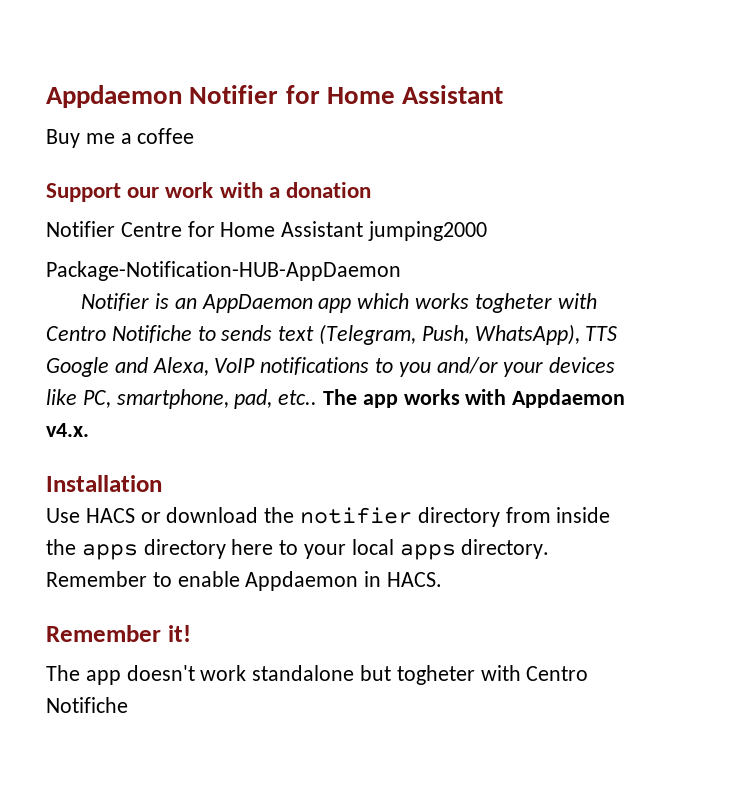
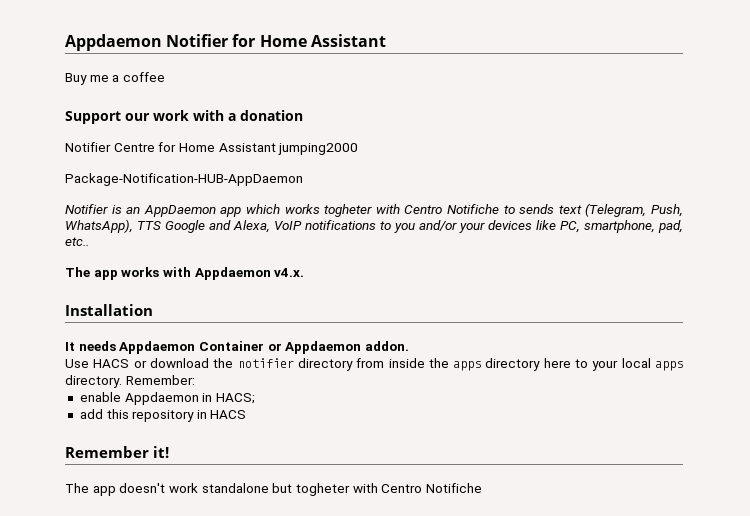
- Notifier is an AppDaemon app which works togheter with Centro Notifiche to sends text (Telegram, Push, WhatsApp), TTS Google and Alexa, VoIP notifications to you and/or your devices like PC, smartphone, pad, etc.. The app works with Appdaemon v4.x.
+ Notifier is an AppDaemon app which works togheter with Centro Notifiche to sends text (Telegram, Push, WhatsApp), TTS Google and Alexa, VoIP notifications to you and/or your devices like PC, smartphone, pad, etc..
+ The app works with Appdaemon v4.x.
+ It needs Appdaemon Container or Appdaemon addon.
- Remember to enable Appdaemon in HACS.
+ Remember:
+ enable Appdaemon in HACS;
+ add this repository in HACS

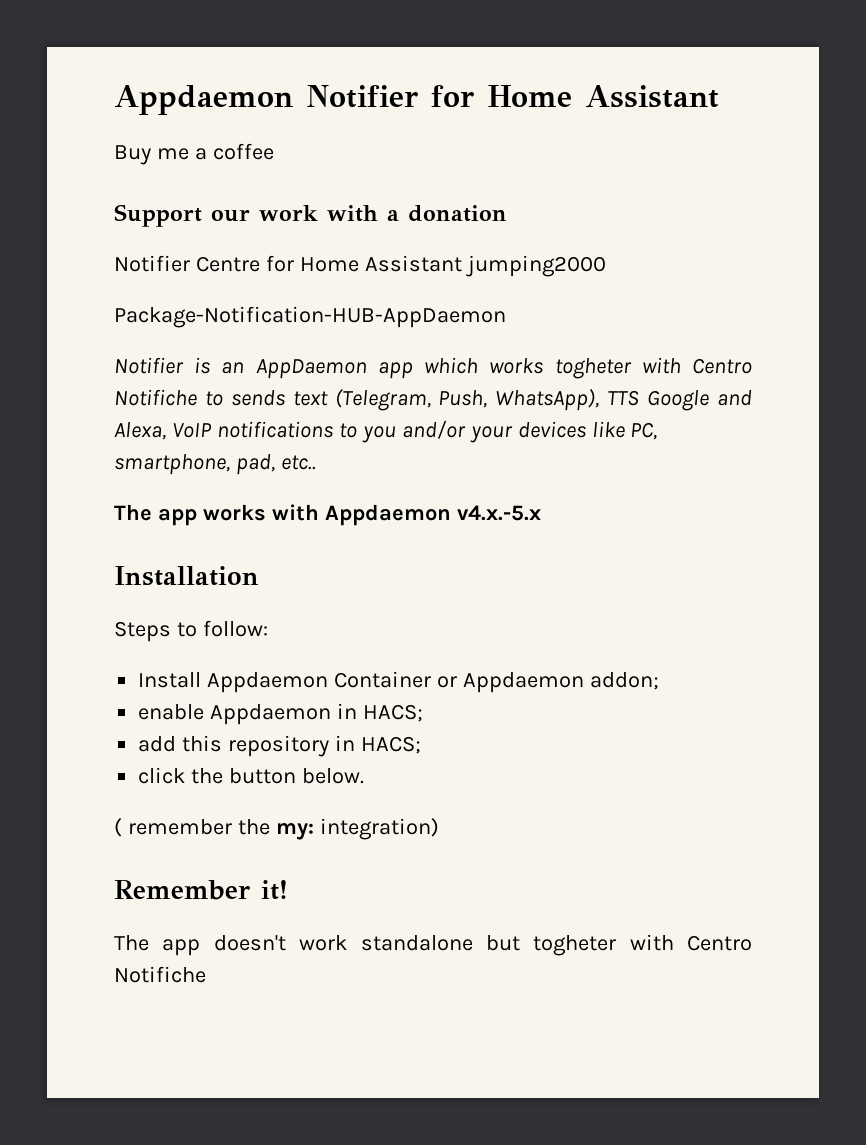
- The app works with Appdaemon v4.x.
+ The app works with Appdaemon v4.x.-5.x
- It needs Appdaemon Container or Appdaemon addon.
- Use HACS or download the notifier directory from inside the apps directory here to your local apps directory. Remember:
+ Steps to follow:
+ Install Appdaemon Container or Appdaemon addon;
- add this repository in HACS
+ add this repository in HACS;
+ click the button below.
+ ( remember the my: integration)

